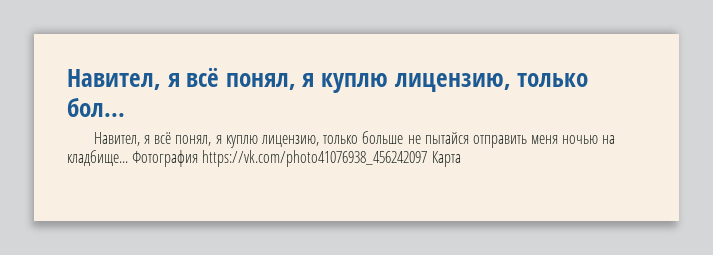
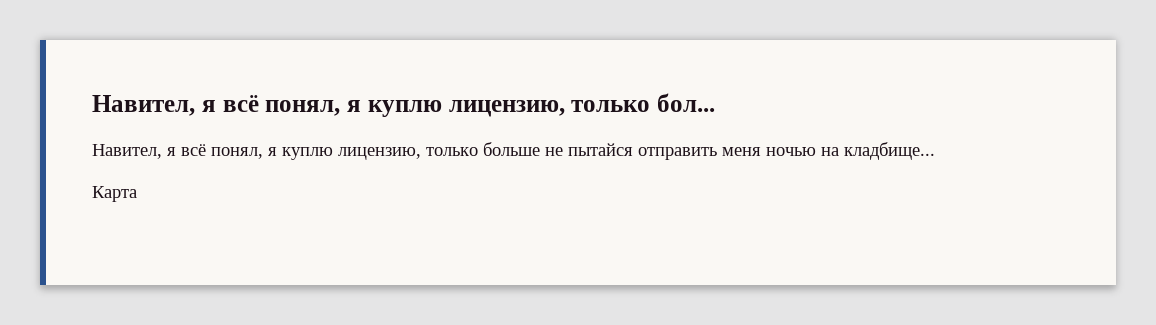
- Навител, я всё понял, я куплю лицензию, только больше не пытайся отправить меня ночью на кладбище... Фотография https://vk.com/photo41076938_456242097 Карта
+ Навител, я всё понял, я куплю лицензию, только больше не пытайся отправить меня ночью на кладбище...
+ Карта

